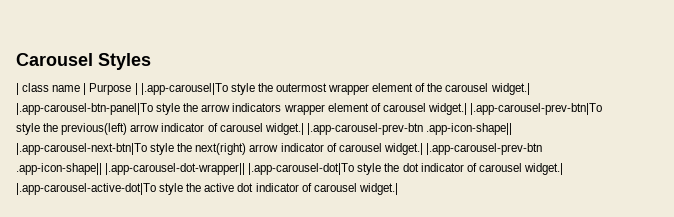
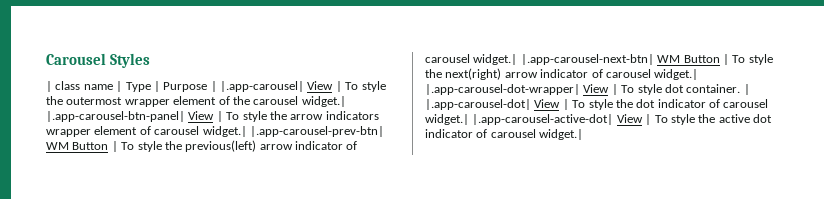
- | class name | Purpose | |.app-carousel|To style the outermost wrapper element of the carousel widget.| |.app-carousel-btn-panel|To style the arrow indicators wrapper element of carousel widget.| |.app-carousel-prev-btn|To style the previous(left) arrow indicator of carousel widget.| |.app-carousel-prev-btn .app-icon-shape|| |.app-carousel-next-btn|To style the next(right) arrow indicator of carousel widget.| |.app-carousel-prev-btn .app-icon-shape|| |.app-carousel-dot-wrapper|| |.app-carousel-dot|To style the dot indicator of carousel widget.| |.app-carousel-active-dot|To style the active dot indicator of carousel widget.|
+ | class name | Type | Purpose | |.app-carousel| View | To style the outermost wrapper element of the carousel widget.| |.app-carousel-btn-panel| View | To style the arrow indicators wrapper element of carousel widget.| |.app-carousel-prev-btn| WM Button | To style the previous(left) arrow indicator of carousel widget.| |.app-carousel-next-btn| WM Button | To style the next(right) arrow indicator of carousel widget.| |.app-carousel-dot-wrapper| View | To style dot container. | |.app-carousel-dot| View | To style the dot indicator of carousel widget.| |.app-carousel-active-dot| View | To style the active dot indicator of carousel widget.|

